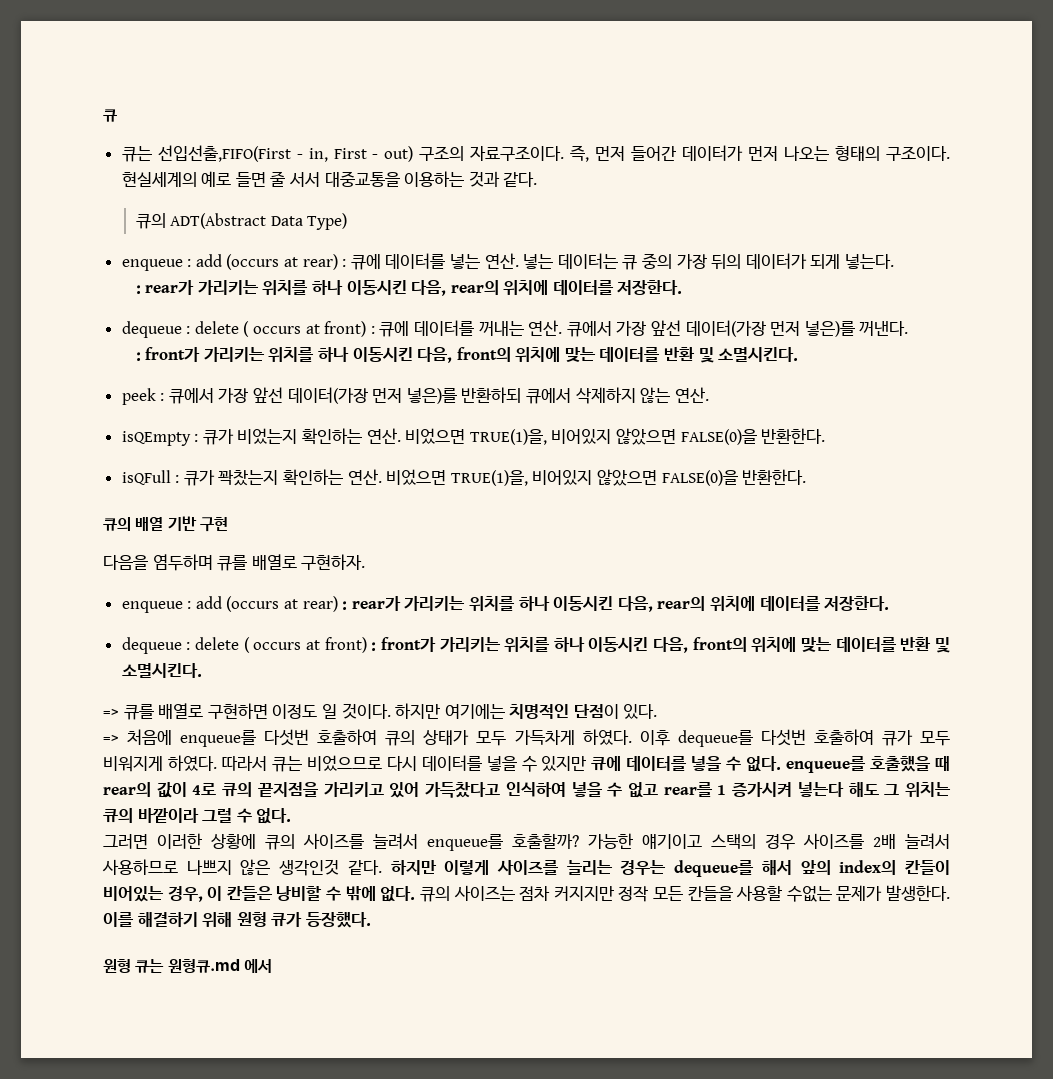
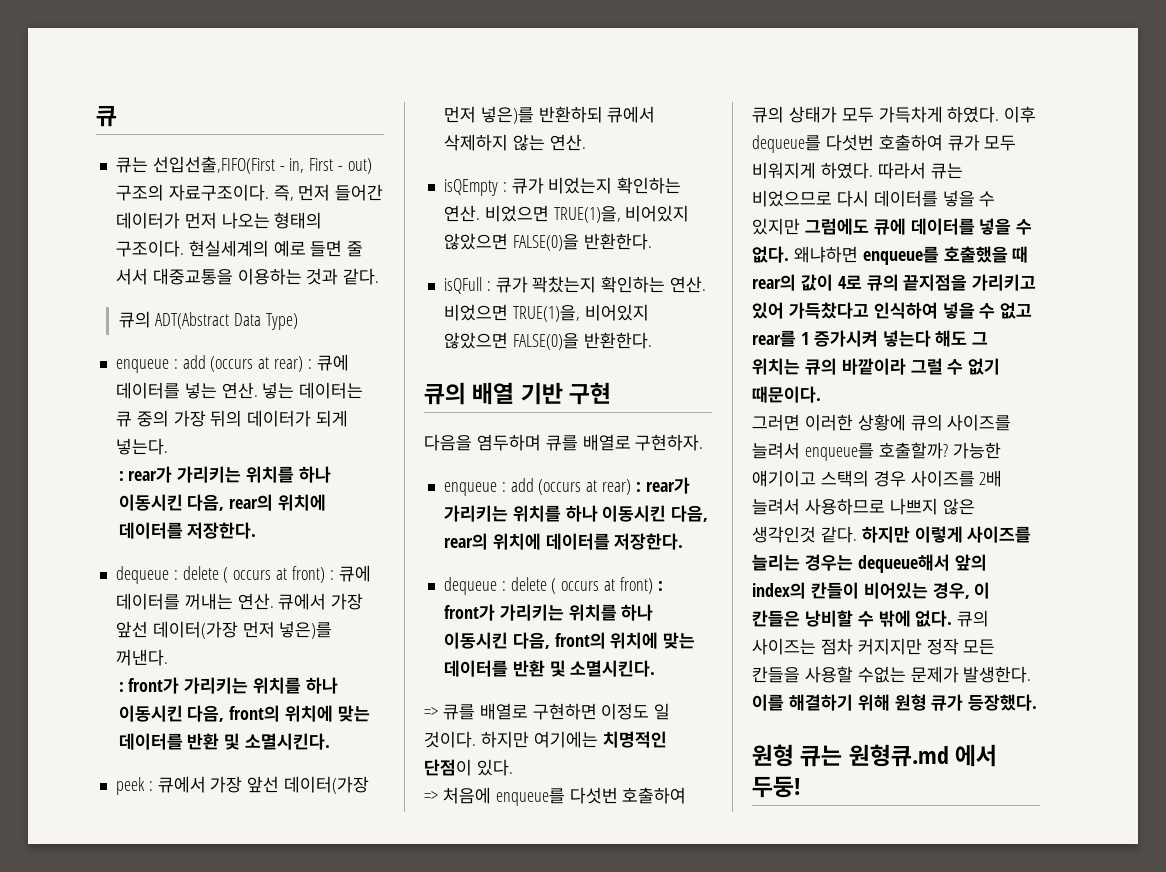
- 따라서 큐는 비었으므로 다시 데이터를 넣을 수 있지만 큐에 데이터를 넣을 수 없다. enqueue를 호출했을 때 rear의 값이 4로 큐의 끝지점을 가리키고 있어 가득찼다고 인식하여 넣을 수 없고 rear를 1 증가시켜 넣는다 해도 그 위치는 큐의 바깥이라 그럴 수 없다.
+ 따라서 큐는 비었으므로 다시 데이터를 넣을 수 있지만 그럼에도 큐에 데이터를 넣을 수 없다. 왜냐하면 enqueue를 호출했을 때 rear의 값이 4로 큐의 끝지점을 가리키고 있어 가득찼다고 인식하여 넣을 수 없고 rear를 1 증가시켜 넣는다 해도 그 위치는 큐의 바깥이라 그럴 수 없기 때문이다.
- 하지만 이렇게 사이즈를 늘리는 경우는 dequeue를 해서 앞의 index의 칸들이 비어있는 경우, 이 칸들은 낭비할 수 밖에 없다.
+ 하지만 이렇게 사이즈를 늘리는 경우는 dequeue해서 앞의 index의 칸들이 비어있는 경우, 이 칸들은 낭비할 수 밖에 없다.
- 원형 큐는 원형큐.md 에서
+ 원형 큐는 원형큐.md 에서 두둥!

